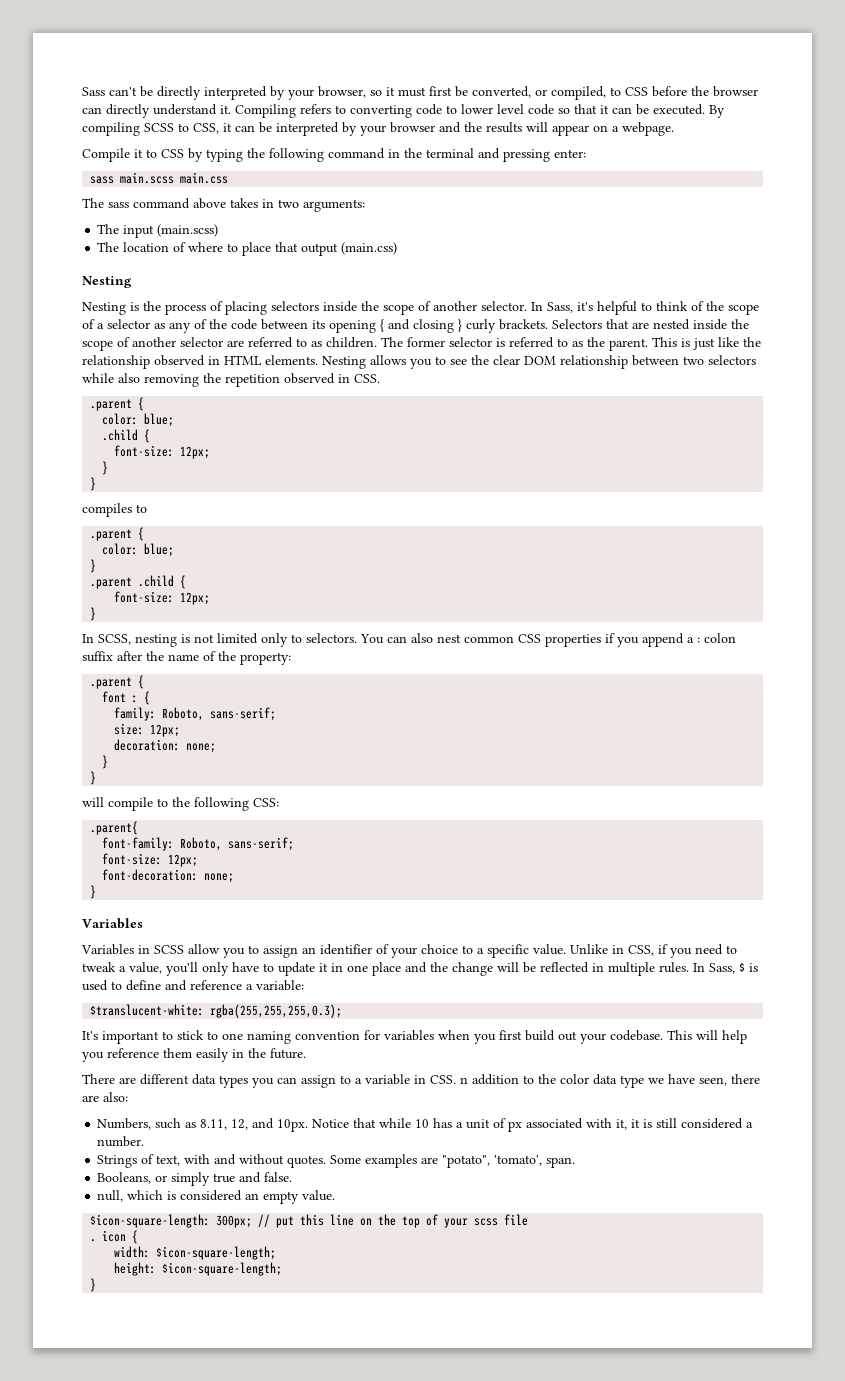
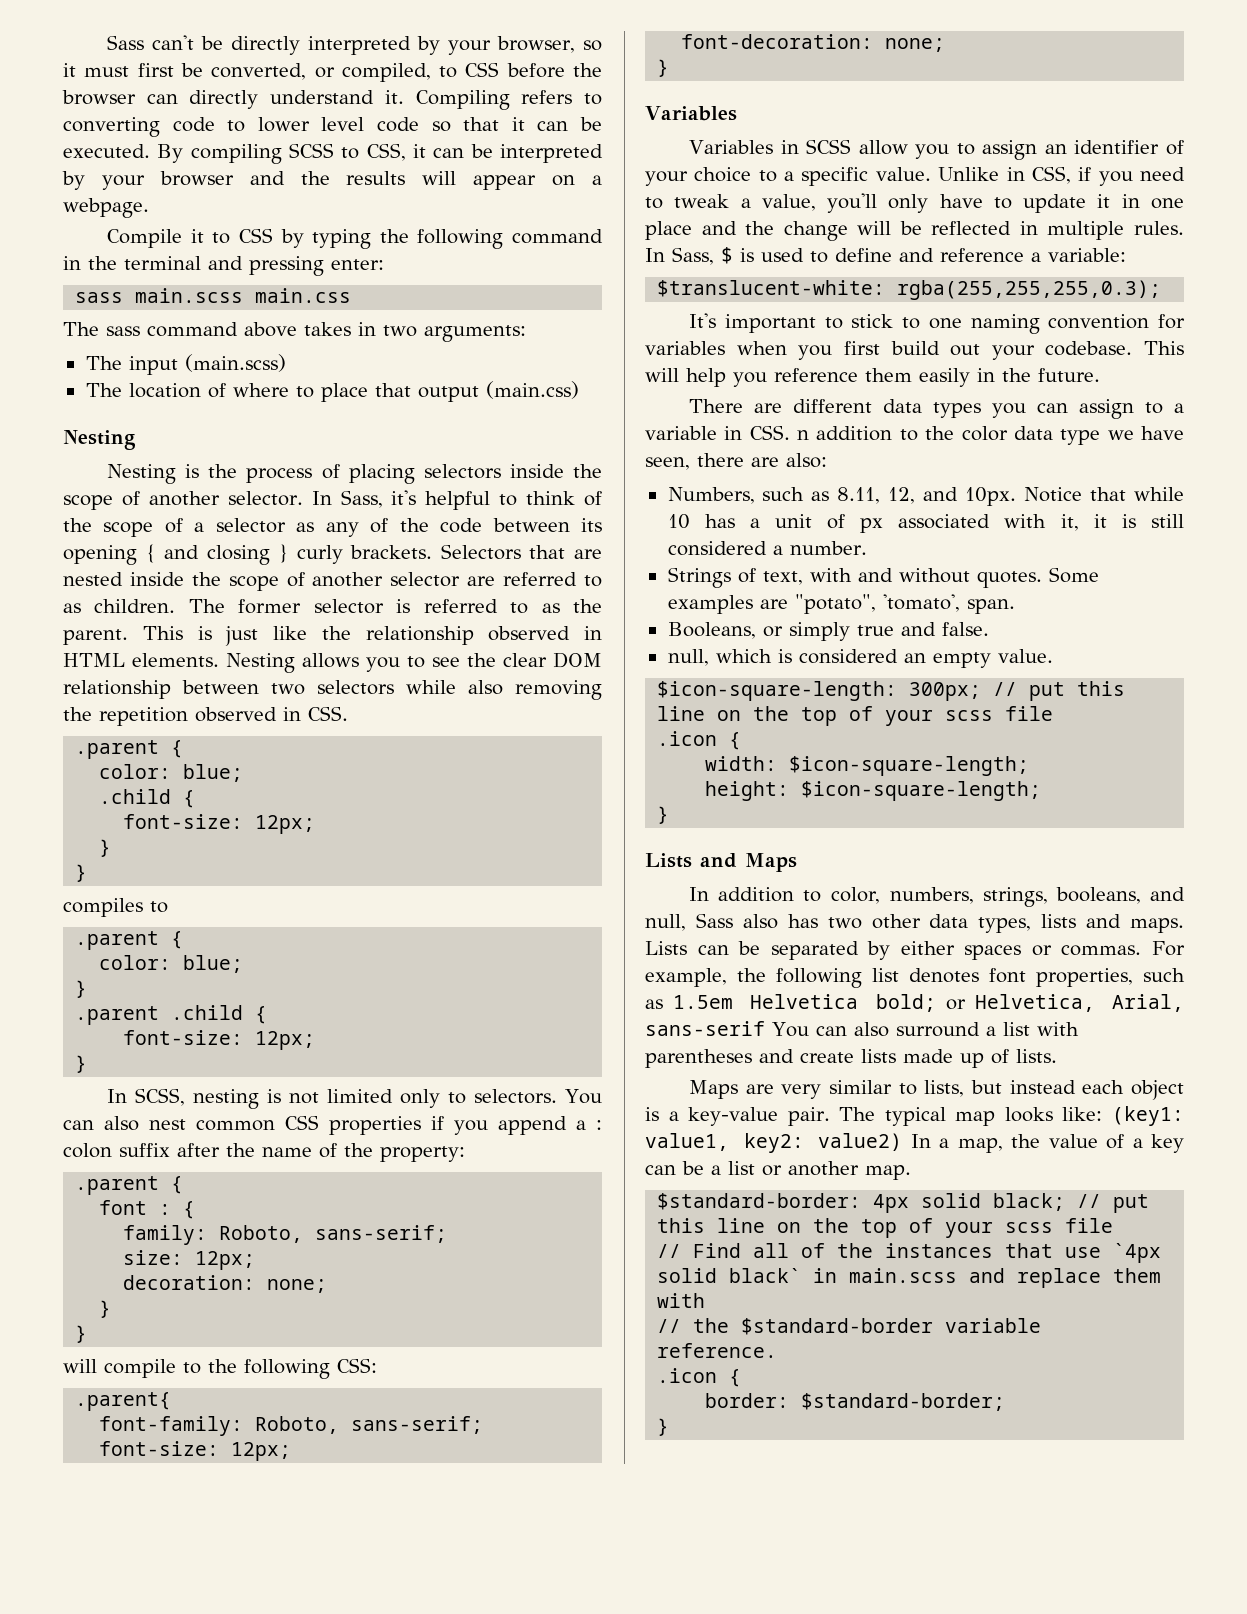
  $icon-square-length: 300px; // put this line on the top of your scss file
- . icon {
+ .icon {
+ Lists and Maps
+ In addition to color, numbers, strings, booleans, and null, Sass also has two other data types, lists and maps. Lists can be separated by either spaces or commas. For example, the following list denotes font properties, such as 1.5em Helvetica bold; or Helvetica, Arial, sans-serif You can also surround a list with parentheses and create lists made up of lists.
+ Maps are very similar to lists, but instead each object is a key-value pair. The typical map looks like: (key1: value1, key2: value2) In a map, the value of a key can be a list or another map.
+ $standard-border: 4px solid black; // put this line on the top of your scss file
+ // Find all of the instances that use `4px solid black` in main.scss and replace them with
+ // the $standard-border variable reference.
+ .icon {
+ border: $standard-border;
+ }

